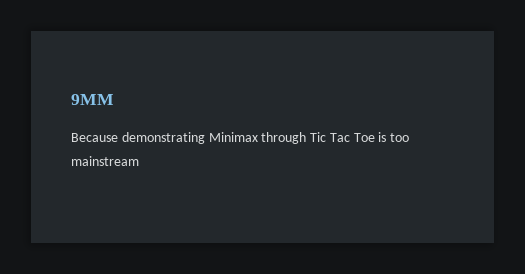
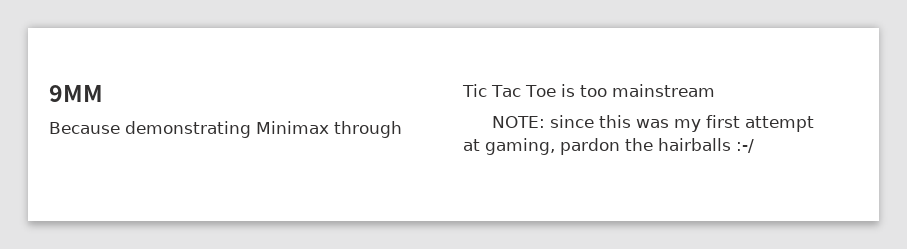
+ NOTE: since this was my first attempt at gaming, pardon the hairballs :-/

